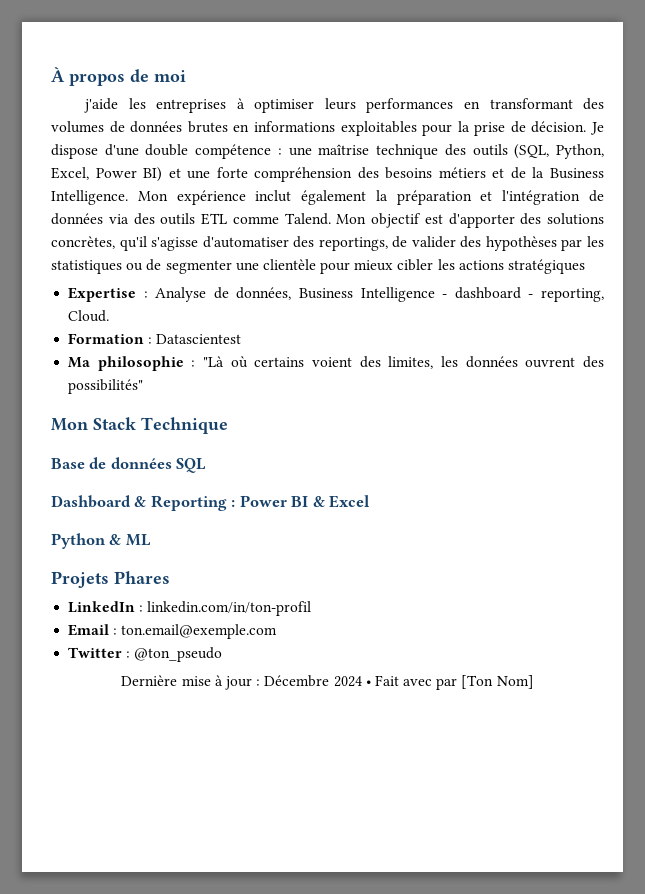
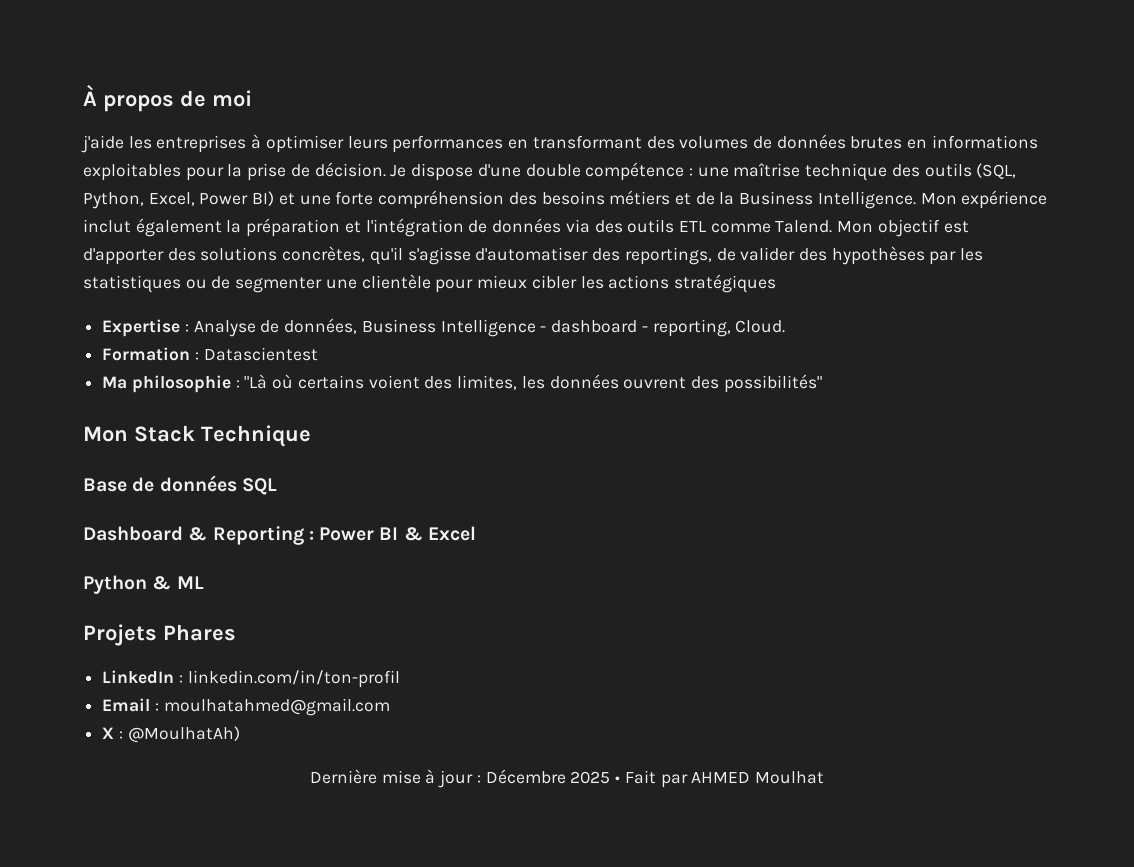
- Email : ton.email@exemple.com
- Twitter : @ton_pseudo
+ Email : moulhatahmed@gmail.com
+ X : @MoulhatAh)
- Dernière mise à jour : Décembre 2024 • Fait avec par [Ton Nom]
+ Dernière mise à jour : Décembre 2025 • Fait par AHMED Moulhat

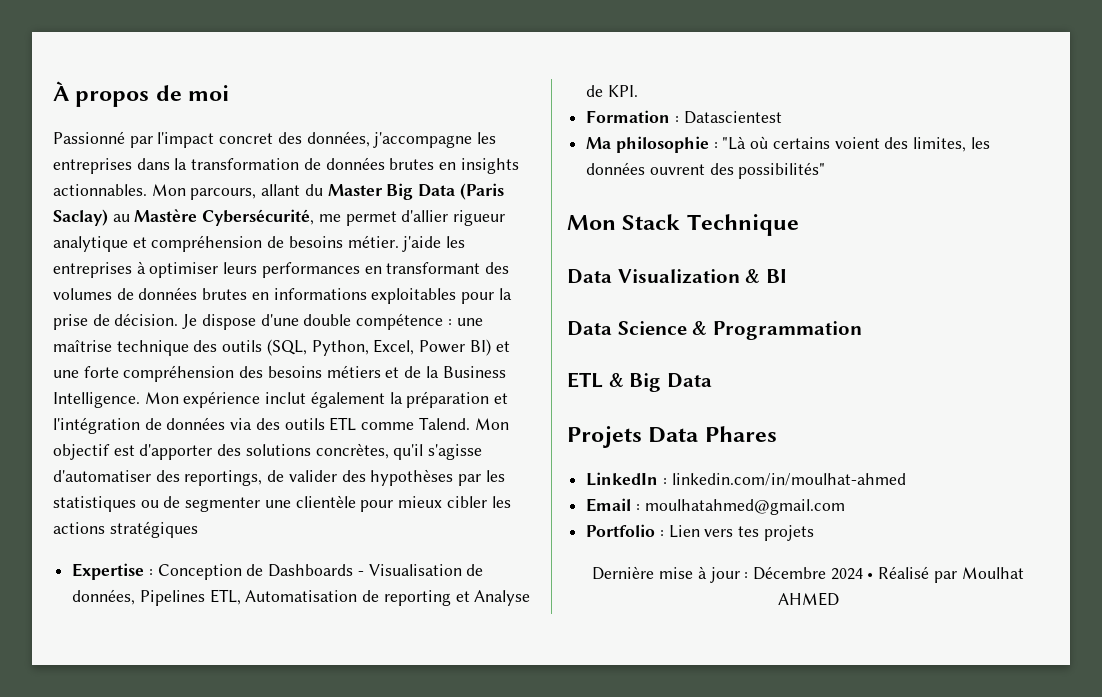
- j'aide les entreprises à optimiser leurs performances en transformant des volumes de données brutes en informations exploitables pour la prise de décision.
+ Passionné par l'impact concret des données, j'accompagne les entreprises dans la transformation de données brutes en insights actionnables. Mon parcours, allant du Master Big Data (Paris Saclay) au Mastère Cybersécurité, me permet d'allier rigueur analytique et compréhension de besoins métier. j'aide les entreprises à optimiser leurs performances en transformant des volumes de données brutes en informations exploitables pour la prise de décision.
- Expertise : Analyse de données, Business Intelligence - dashboard - reporting, Cloud.
+ Expertise : Conception de Dashboards - Visualisation de données, Pipelines ETL, Automatisation de reporting et Analyse de KPI.
- Base de données SQL
- Dashboard & Reporting : Power BI & Excel
- Python & ML
+ Data Visualization & BI
+ Data Science & Programmation
+ ETL & Big Data
- Projets Phares
+ Projets Data Phares
- LinkedIn : linkedin.com/in/ton-profil
+ LinkedIn : linkedin.com/in/moulhat-ahmed
- X : @MoulhatAh)
+ Portfolio : Lien vers tes projets
- Dernière mise à jour : Décembre 2025 • Fait par AHMED Moulhat
+ Dernière mise à jour : Décembre 2024 • Réalisé par Moulhat AHMED

